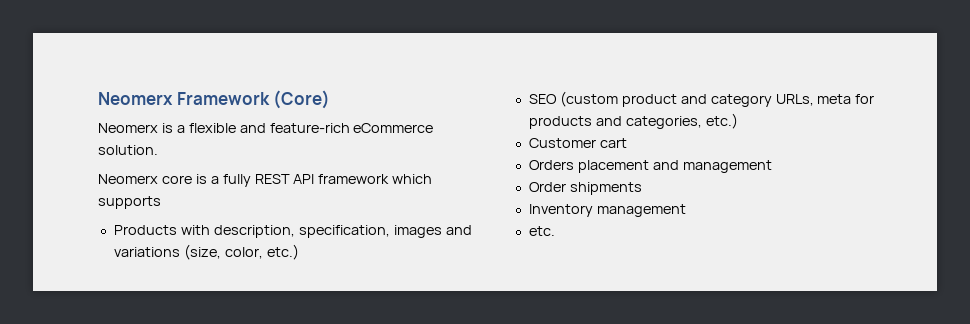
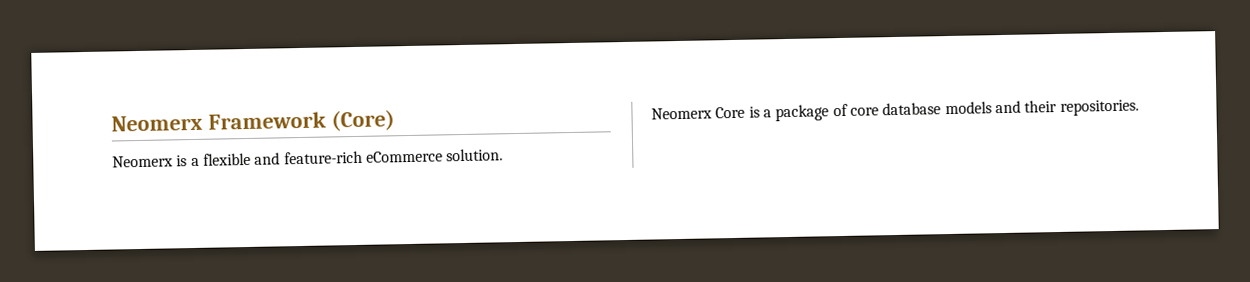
- Neomerx core is a fully REST API framework which supports
- Products with description, specification, images and variations (size, color, etc.)
- SEO (custom product and category URLs, meta for products and categories, etc.)
- Customer cart
- Orders placement and management
- Order shipments
- Inventory management
- etc.
+ Neomerx Core is a package of core database models and their repositories.

